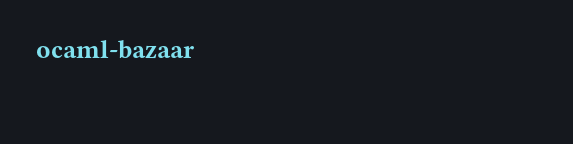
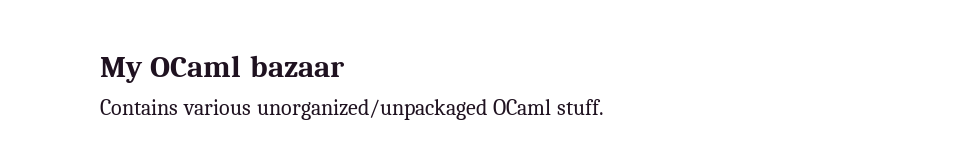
- ocaml-bazaar
+ My OCaml bazaar
+ Contains various unorganized/unpackaged OCaml stuff.

